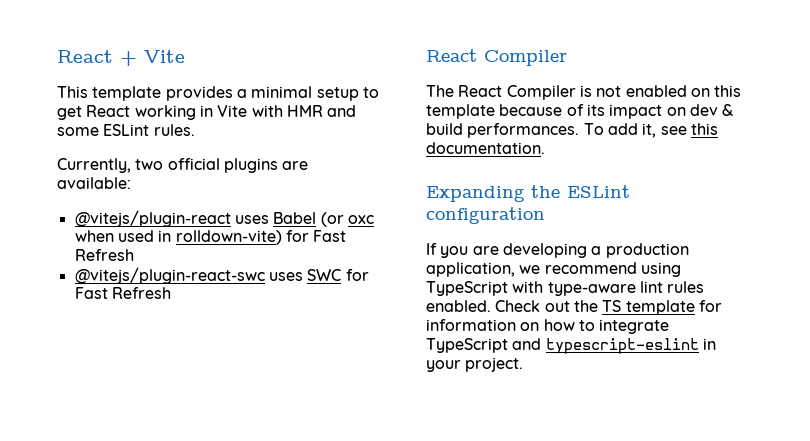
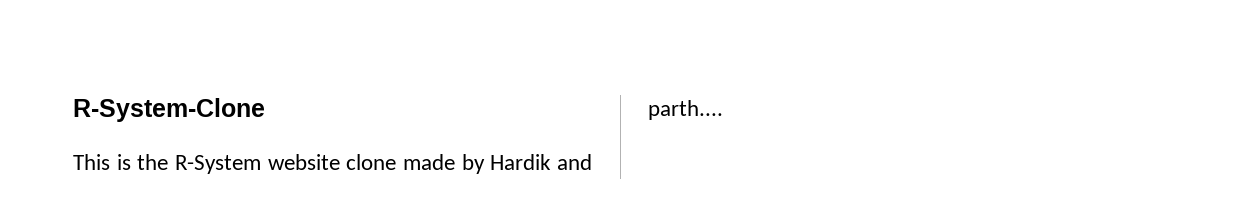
- React + Vite
- This template provides a minimal setup to get React working in Vite with HMR and some ESLint rules.
- Currently, two official plugins are available:
- @vitejs/plugin-react uses Babel (or oxc when used in rolldown-vite) for Fast Refresh
- @vitejs/plugin-react-swc uses SWC for Fast Refresh
- React Compiler
- The React Compiler is not enabled on this template because of its impact on dev & build performances. To add it, see this documentation.
- Expanding the ESLint configuration
- If you are developing a production application, we recommend using TypeScript with type-aware lint rules enabled. Check out the TS template for information on how to integrate TypeScript and typescript-eslint in your project.
+ R-System-Clone
+ This is the R-System website clone made by Hardik and parth....

